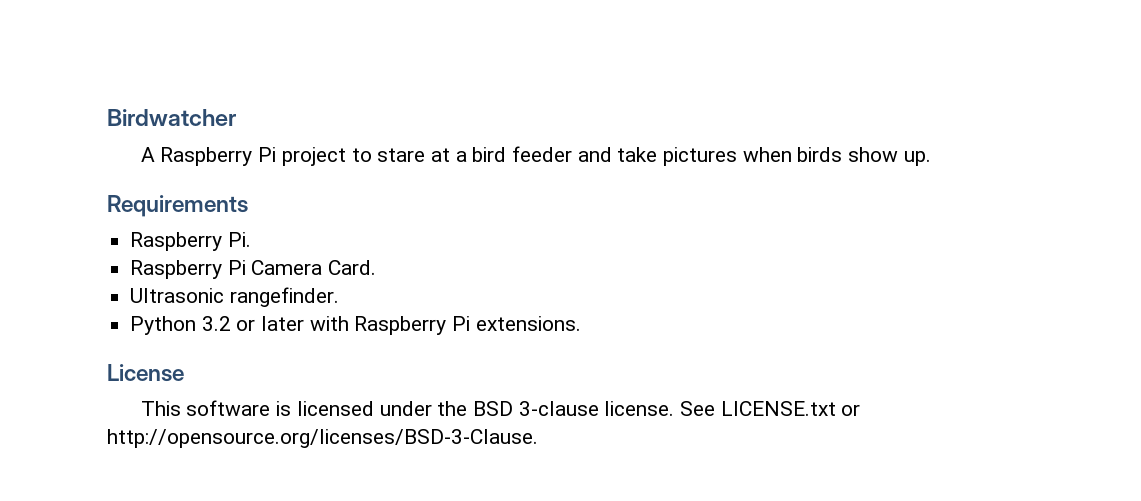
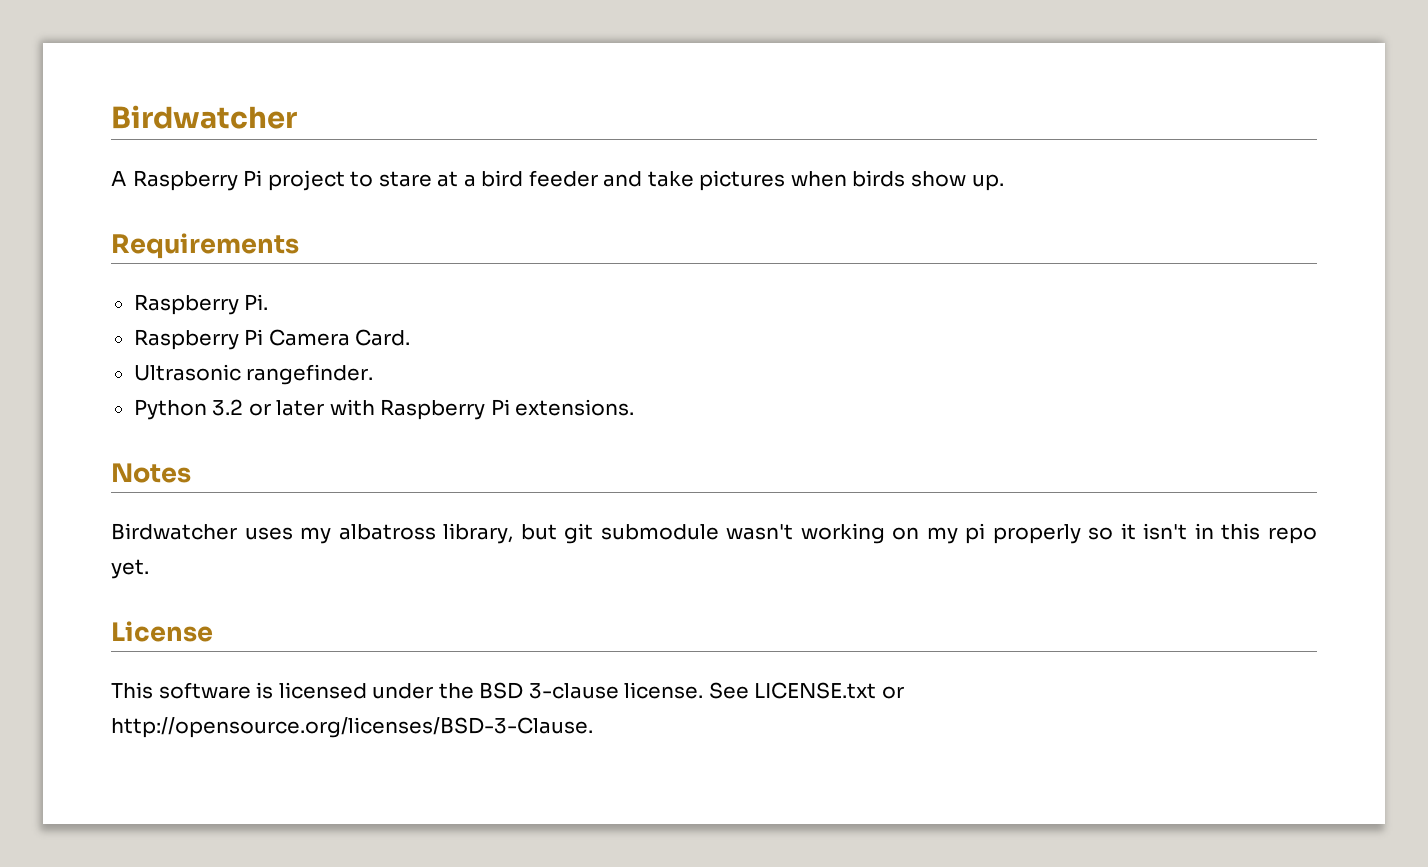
+ Notes
+ Birdwatcher uses my albatross library, but git submodule wasn't working on my pi properly so it isn't in this repo yet.

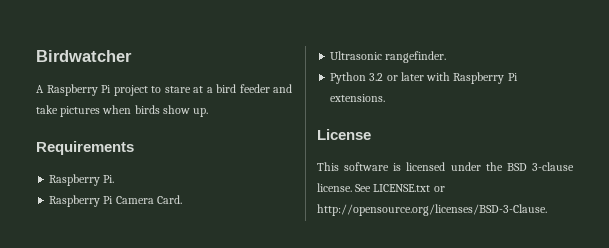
- Notes
- Birdwatcher uses my albatross library, but git submodule wasn't working on my pi properly so it isn't in this repo yet.

